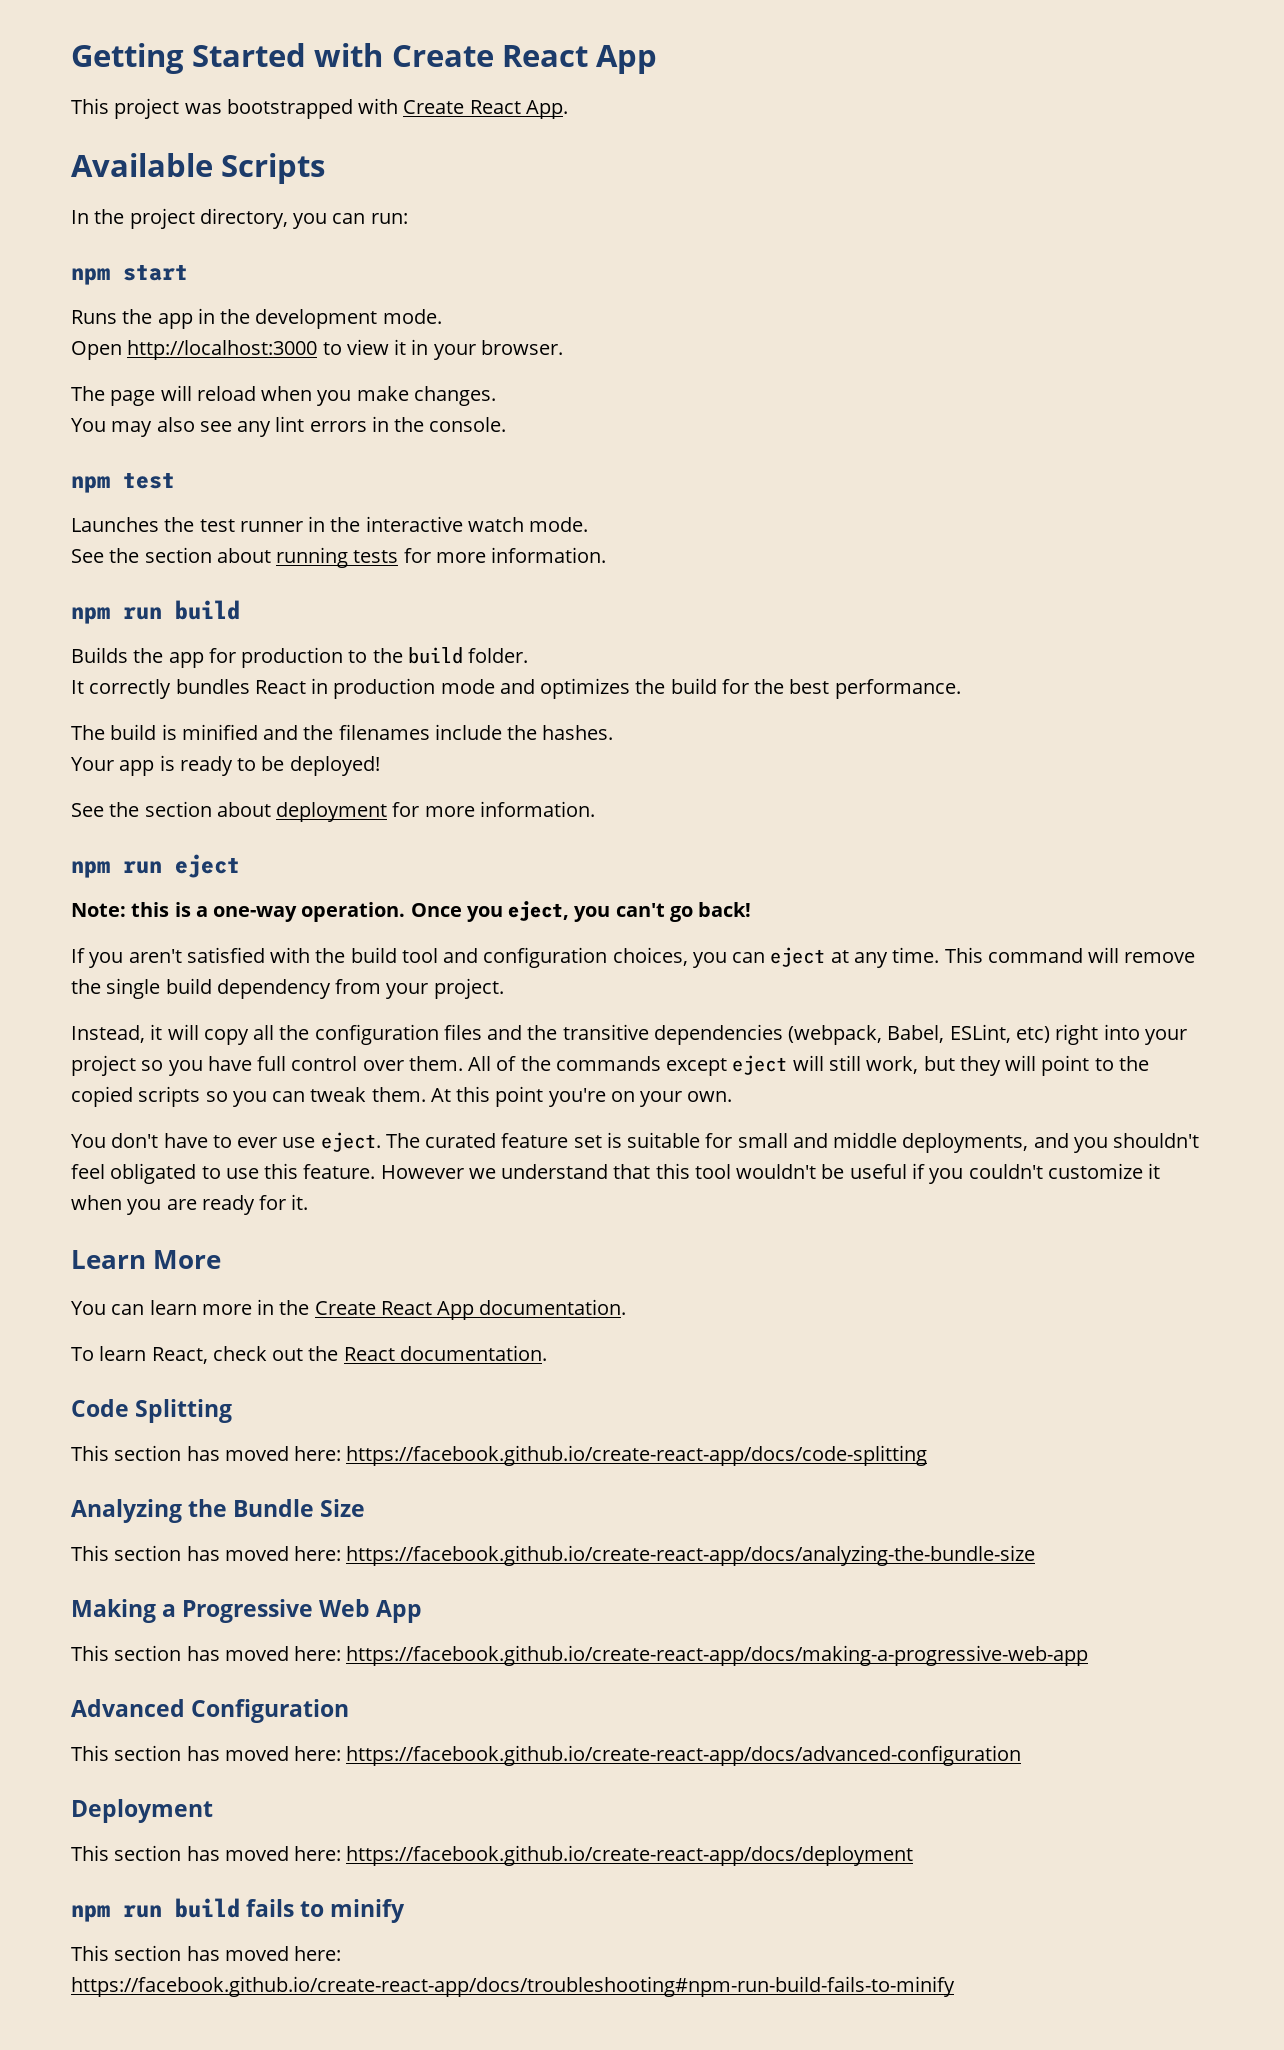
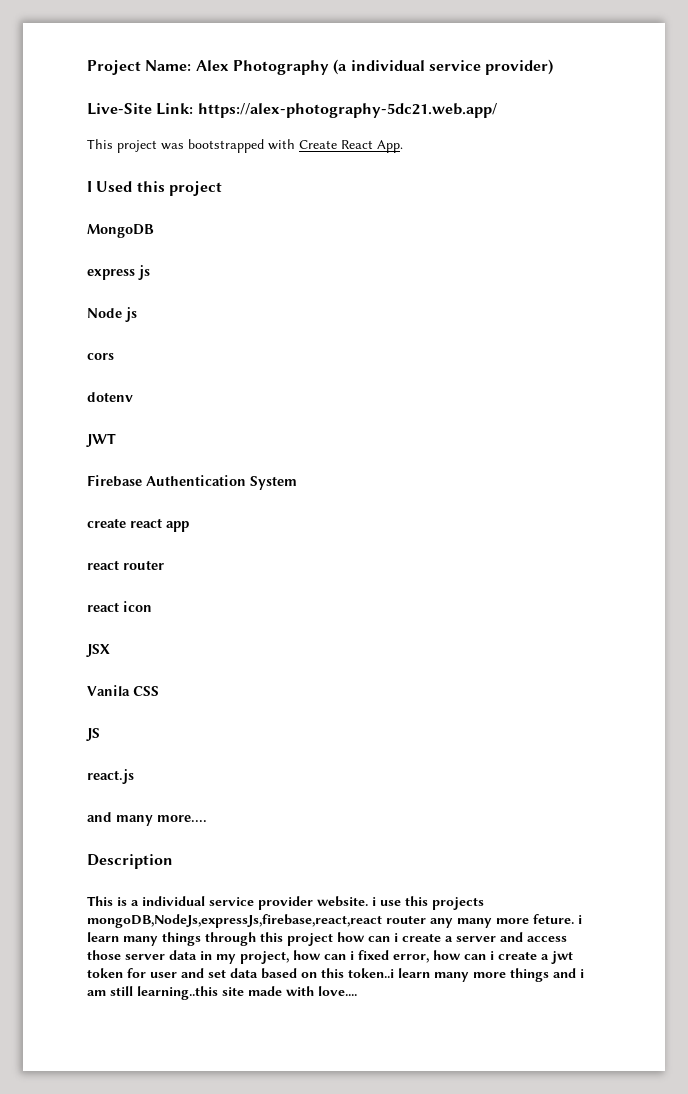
- Getting Started with Create React App
+ Project Name: Alex Photography (a individual service provider)
+ Live-Site Link: https://alex-photography-5dc21.web.app/
- Available Scripts
- In the project directory, you can run:
- npm start
- Runs the app in the development mode.
- Open http://localhost:3000 to view it in your browser.
- The page will reload when you make changes.
- You may also see any lint errors in the console.
- npm test
- Launches the test runner in the interactive watch mode.
- See the section about running tests for more information.
- npm run build
- Builds the app for production to the build folder.
- It correctly bundles React in production mode and optimizes the build for the best performance.
- The build is minified and the filenames include the hashes.
- Your app is ready to be deployed!
- See the section about deployment for more information.
- npm run eject
- Note: this is a one-way operation. Once you eject, you can't go back!
- If you aren't satisfied with the build tool and configuration choices, you can eject at any time. This command will remove the single build dependency from your project.
- Instead, it will copy all the configuration files and the transitive dependencies (webpack, Babel, ESLint, etc) right into your project so you have full control over them. All of the commands except eject will still work, but they will point to the copied scripts so you can tweak them. At this point you're on your own.
- You don't have to ever use eject. The curated feature set is suitable for small and middle deployments, and you shouldn't feel obligated to use this feature. However we understand that this tool wouldn't be useful if you couldn't customize it when you are ready for it.
- Learn More
- You can learn more in the Create React App documentation.
- To learn React, check out the React documentation.
- Code Splitting
- This section has moved here: https://facebook.github.io/create-react-app/docs/code-splitting
- Analyzing the Bundle Size
- This section has moved here: https://facebook.github.io/create-react-app/docs/analyzing-the-bundle-size
- Making a Progressive Web App
- This section has moved here: https://facebook.github.io/create-react-app/docs/making-a-progressive-web-app
- Advanced Configuration
- This section has moved here: https://facebook.github.io/create-react-app/docs/advanced-configuration
- Deployment
- This section has moved here: https://facebook.github.io/create-react-app/docs/deployment
- npm run build fails to minify
- This section has moved here: https://facebook.github.io/create-react-app/docs/troubleshooting#npm-run-build-fails-to-minify
+ I Used this project
+ MongoDB
+ express js
+ Node js
+ cors
+ dotenv
+ JWT
+ Firebase Authentication System
+ create react app
+ react router
+ react icon
+ JSX
+ Vanila CSS
+ JS
+ react.js
+ and many more....
+ Description
+ This is a individual service provider website. i use this projects mongoDB,NodeJs,expressJs,firebase,react,react router any many more feture. i learn many things through this project how can i create a server and access those server data in my project, how can i fixed error, how can i create a jwt token for user and set data based on this token..i learn many more things and i am still learning..this site made with love....

